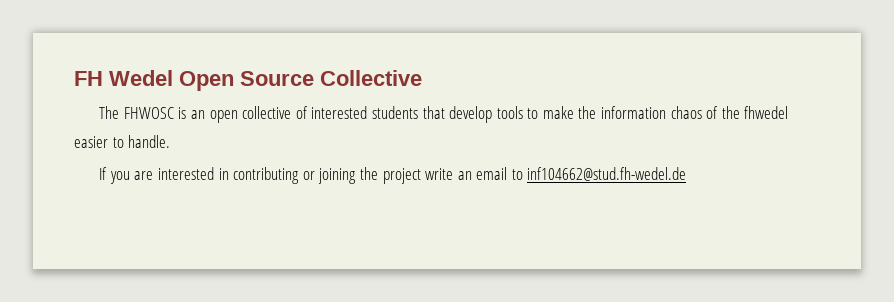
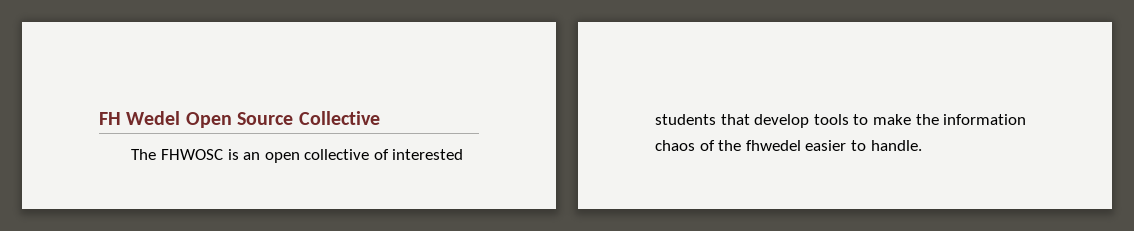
- If you are interested in contributing or joining the project write an email to inf104662@stud.fh-wedel.de

